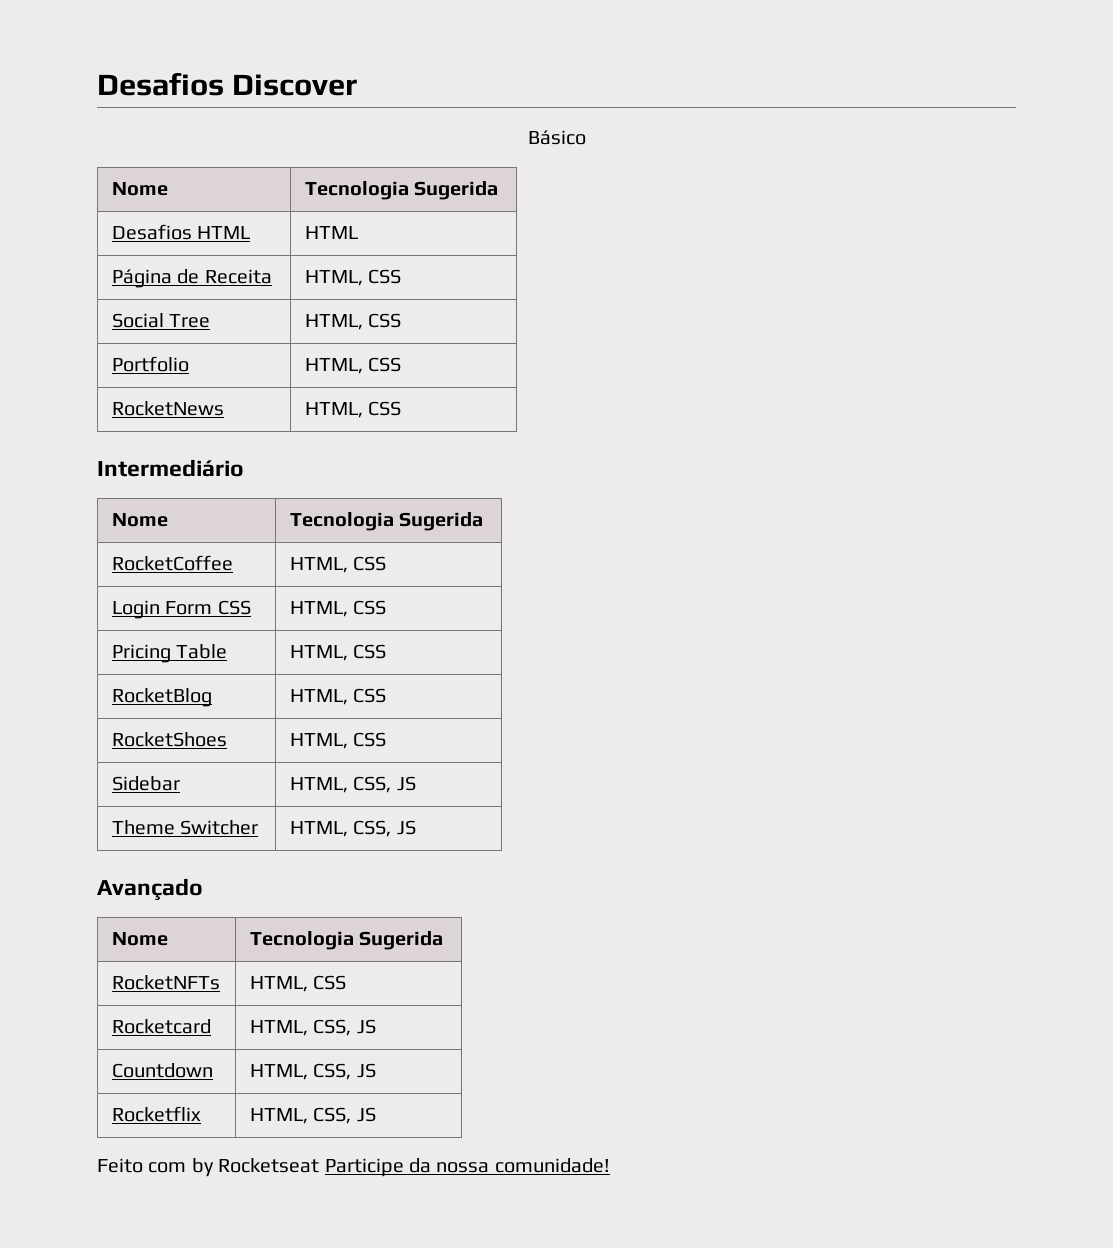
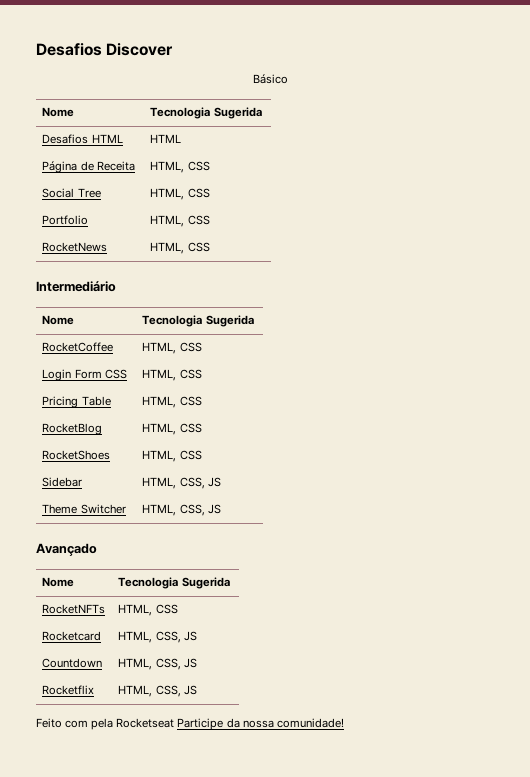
- Feito com by Rocketseat Participe da nossa comunidade!
+ Feito com pela Rocketseat Participe da nossa comunidade!

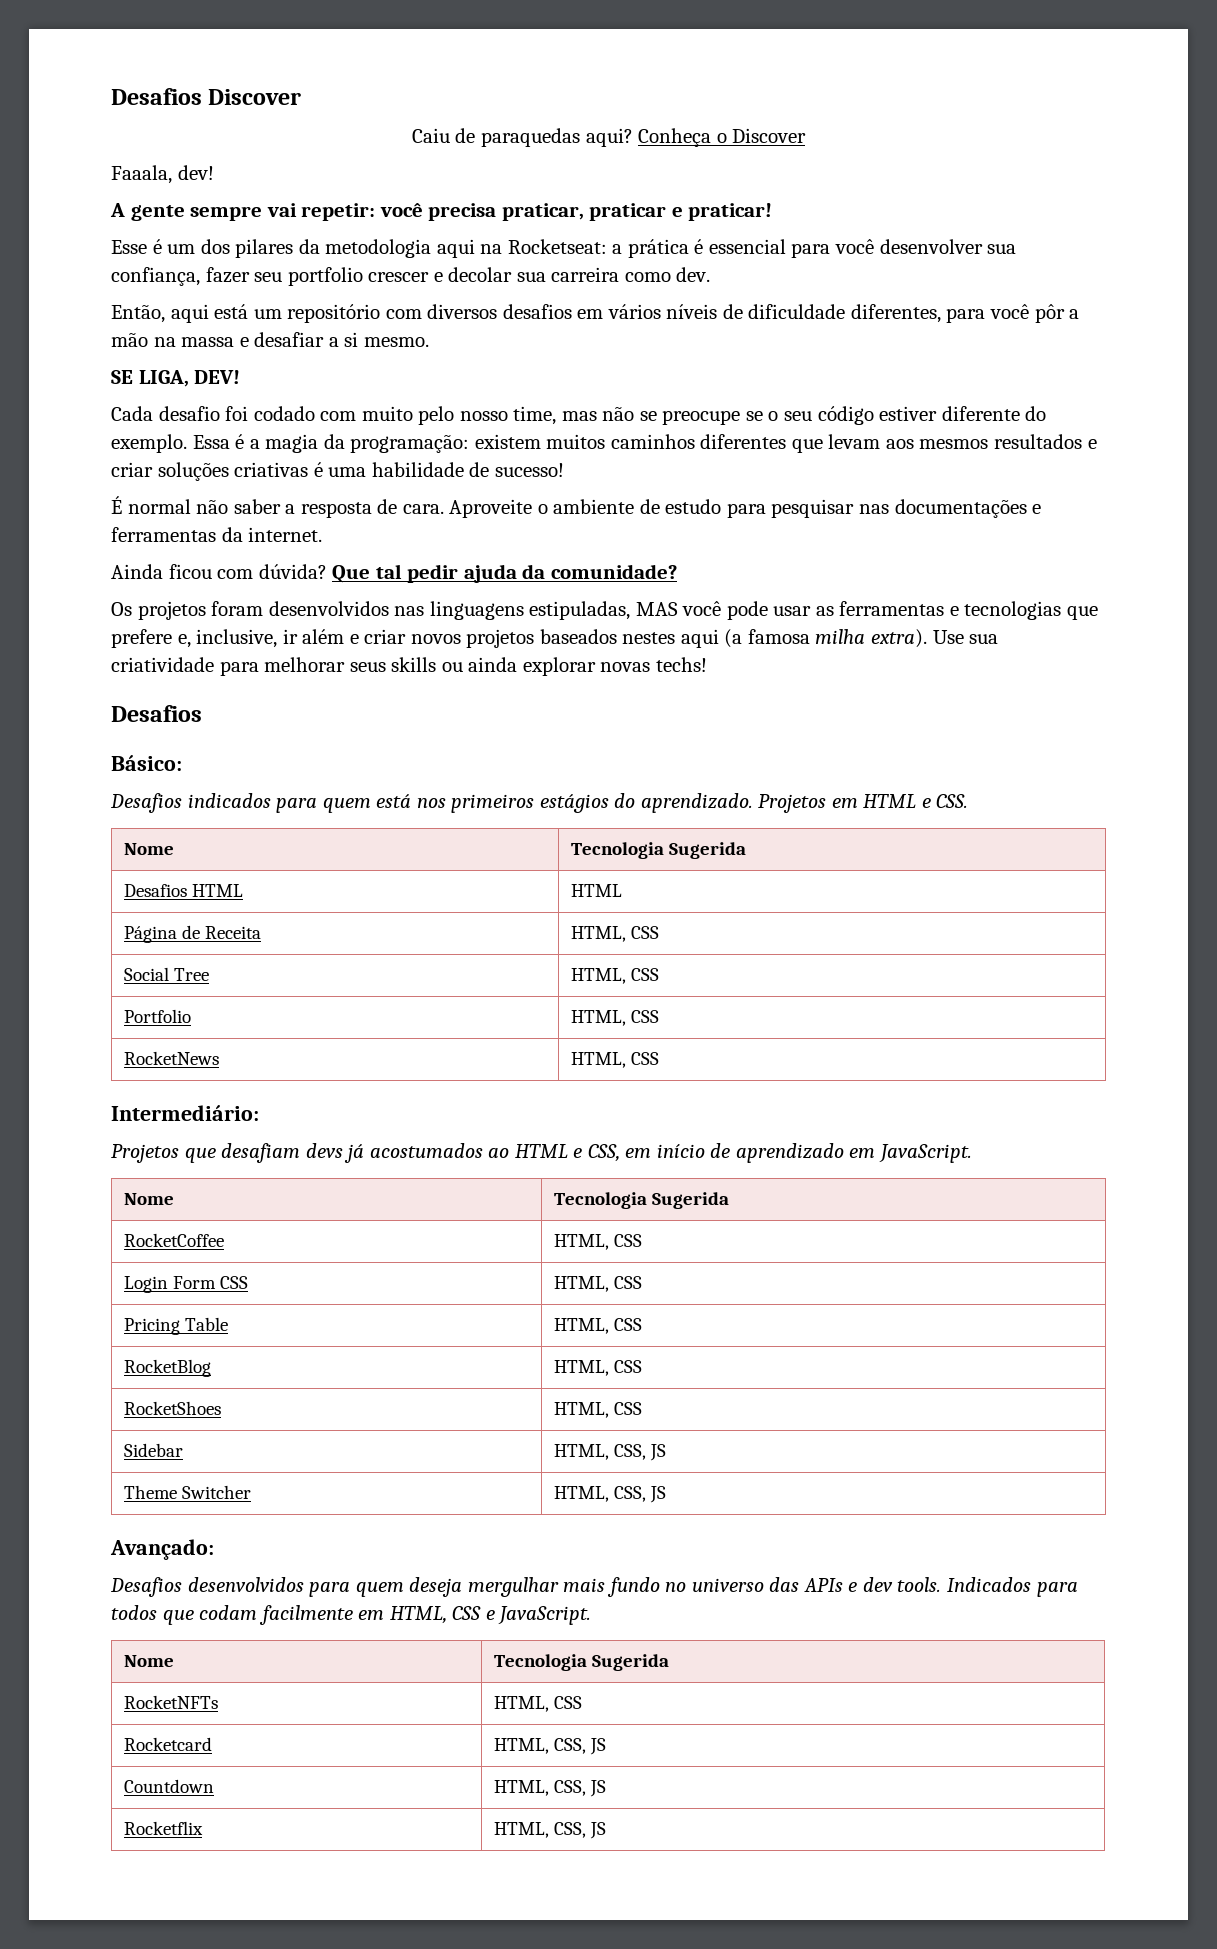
- Básico
+ Caiu de paraquedas aqui? Conheça o Discover
+ Faaala, dev!
+ A gente sempre vai repetir: você precisa praticar, praticar e praticar!
+ Esse é um dos pilares da metodologia aqui na Rocketseat: a prática é essencial para você desenvolver sua confiança, fazer seu portfolio crescer e decolar sua carreira como dev.
+ Então, aqui está um repositório com diversos desafios em vários níveis de dificuldade diferentes, para você pôr a mão na massa e desafiar a si mesmo.
+ SE LIGA, DEV!
+ Cada desafio foi codado com muito pelo nosso time, mas não se preocupe se o seu código estiver diferente do exemplo. Essa é a magia da programação: existem muitos caminhos diferentes que levam aos mesmos resultados e criar soluções criativas é uma habilidade de sucesso!
+ É normal não saber a resposta de cara. Aproveite o ambiente de estudo para pesquisar nas documentações e ferramentas da internet.
+ Ainda ficou com dúvida? Que tal pedir ajuda da comunidade?
+ Os projetos foram desenvolvidos nas linguagens estipuladas, MAS você pode usar as ferramentas e tecnologias que prefere e, inclusive, ir além e criar novos projetos baseados nestes aqui (a famosa milha extra). Use sua criatividade para melhorar seus skills ou ainda explorar novas techs!
+ Desafios
+ Básico:
+ Desafios indicados para quem está nos primeiros estágios do aprendizado. Projetos em HTML e CSS.
- Intermediário
+ Intermediário:
+ Projetos que desafiam devs já acostumados ao HTML e CSS, em início de aprendizado em JavaScript.
- Avançado
+ Avançado:
+ Desafios desenvolvidos para quem deseja mergulhar mais fundo no universo das APIs e dev tools. Indicados para todos que codam facilmente em HTML, CSS e JavaScript.
- Feito com pela Rocketseat Participe da nossa comunidade!

